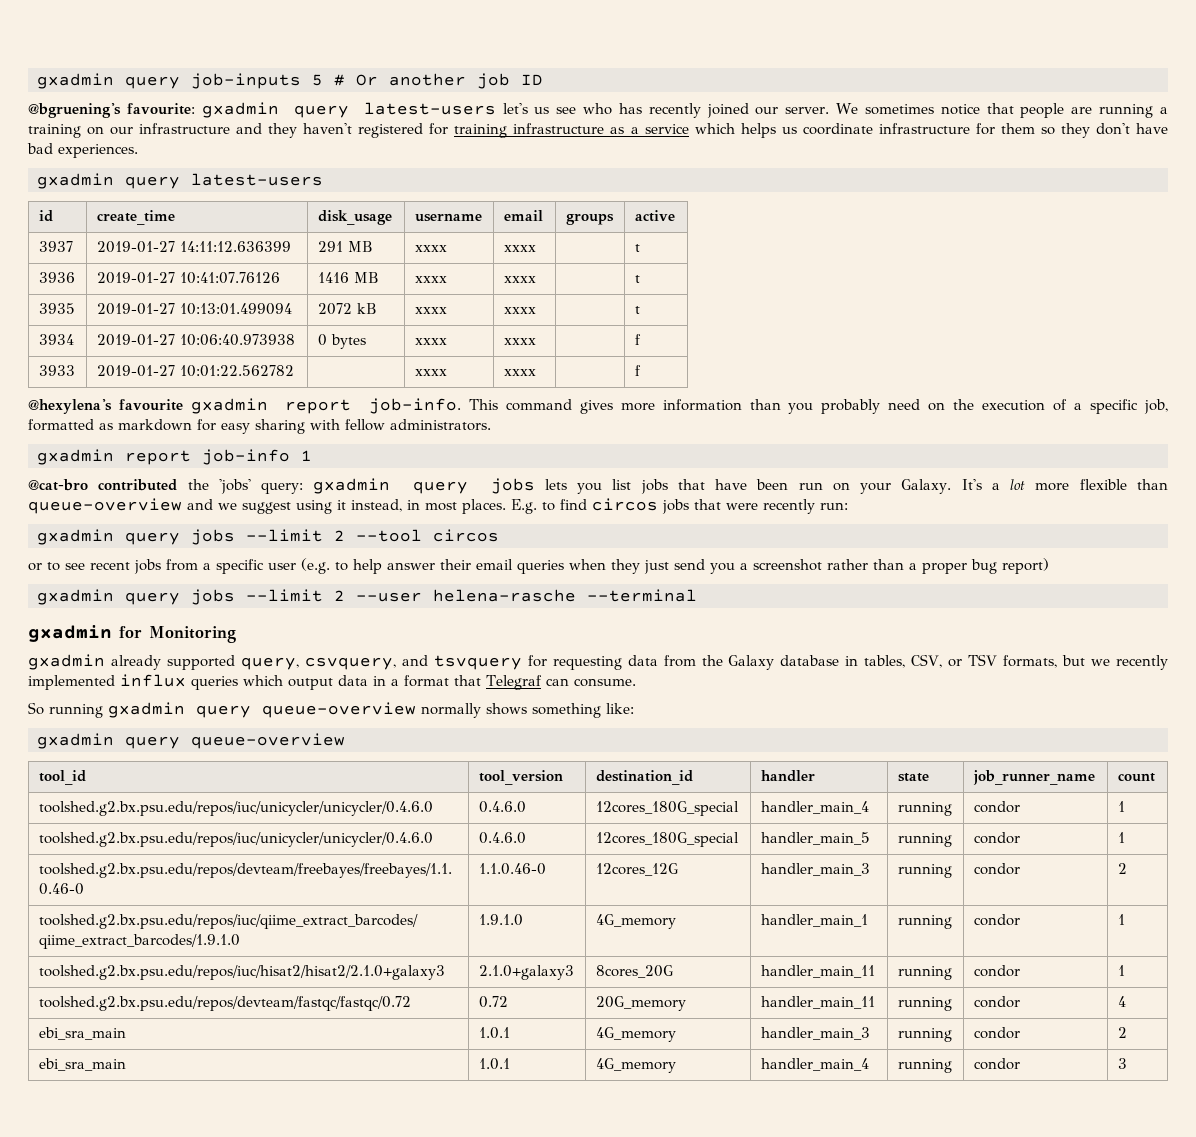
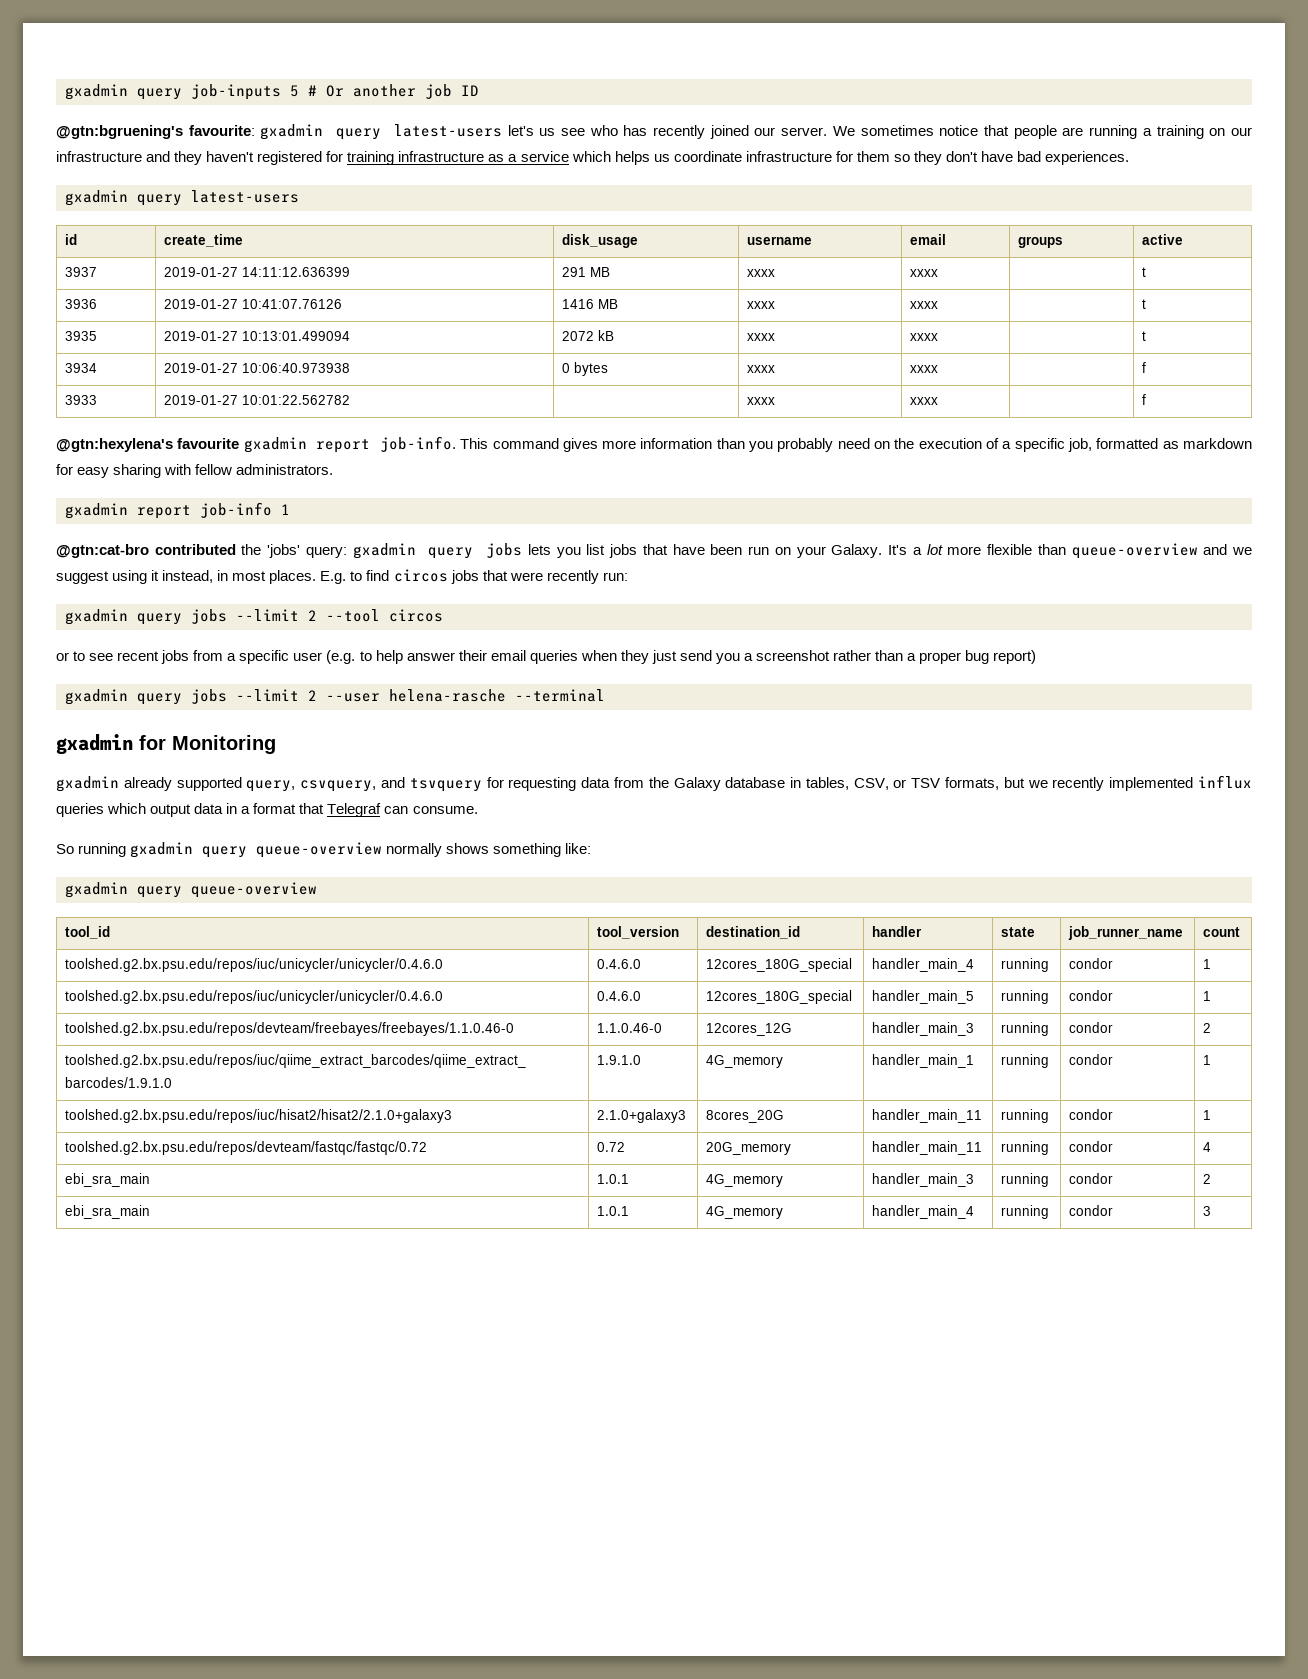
- @bgruening's favourite: gxadmin query latest-users let's us see who has recently joined our server.
+ @gtn:bgruening's favourite: gxadmin query latest-users let's us see who has recently joined our server.
- @hexylena's favourite gxadmin report job-info.
+ @gtn:hexylena's favourite gxadmin report job-info.
- @cat-bro contributed the 'jobs' query: gxadmin query jobs lets you list jobs that have been run on your Galaxy.
+ @gtn:cat-bro contributed the 'jobs' query: gxadmin query jobs lets you list jobs that have been run on your Galaxy.

